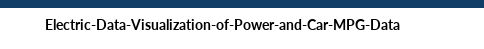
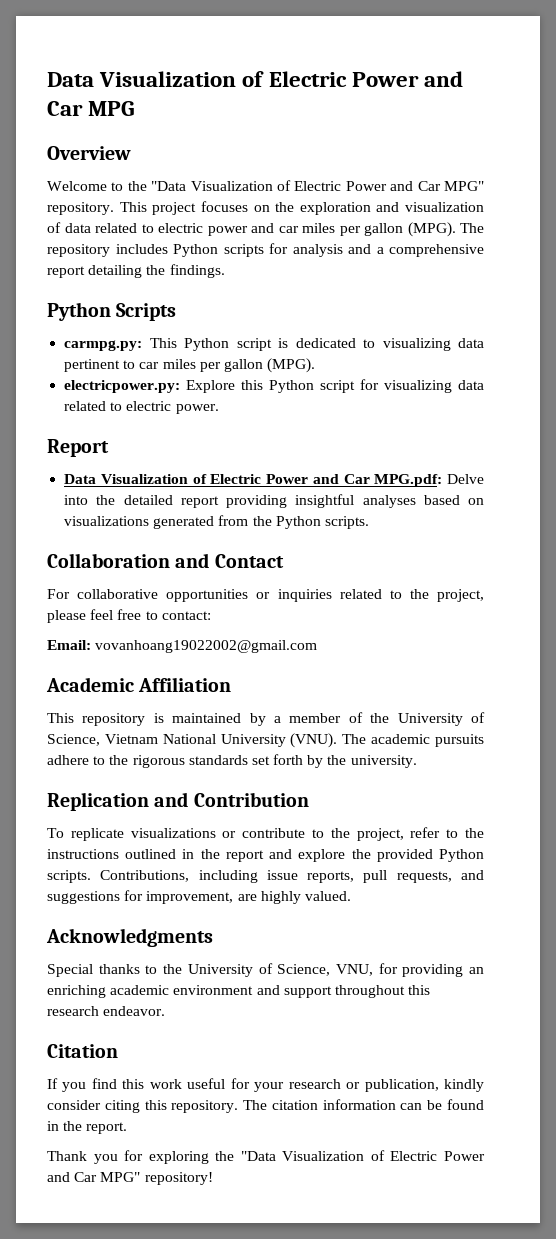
- Electric-Data-Visualization-of-Power-and-Car-MPG-Data
+ Data Visualization of Electric Power and Car MPG
+ Overview
+ Welcome to the "Data Visualization of Electric Power and Car MPG" repository. This project focuses on the exploration and visualization of data related to electric power and car miles per gallon (MPG). The repository includes Python scripts for analysis and a comprehensive report detailing the findings.
+ Python Scripts
+ carmpg.py: This Python script is dedicated to visualizing data pertinent to car miles per gallon (MPG).
+ electricpower.py: Explore this Python script for visualizing data related to electric power.
+ Report
+ Data Visualization of Electric Power and Car MPG.pdf: Delve into the detailed report providing insightful analyses based on visualizations generated from the Python scripts.
+ Collaboration and Contact
+ For collaborative opportunities or inquiries related to the project, please feel free to contact:
+ Email: vovanhoang19022002@gmail.com
+ Academic Affiliation
+ This repository is maintained by a member of the University of Science, Vietnam National University (VNU). The academic pursuits adhere to the rigorous standards set forth by the university.
+ Replication and Contribution
+ To replicate visualizations or contribute to the project, refer to the instructions outlined in the report and explore the provided Python scripts. Contributions, including issue reports, pull requests, and suggestions for improvement, are highly valued.
+ Acknowledgments
+ Special thanks to the University of Science, VNU, for providing an enriching academic environment and support throughout this research endeavor.
+ Citation
+ If you find this work useful for your research or publication, kindly consider citing this repository. The citation information can be found in the report.
+ Thank you for exploring the "Data Visualization of Electric Power and Car MPG" repository!

